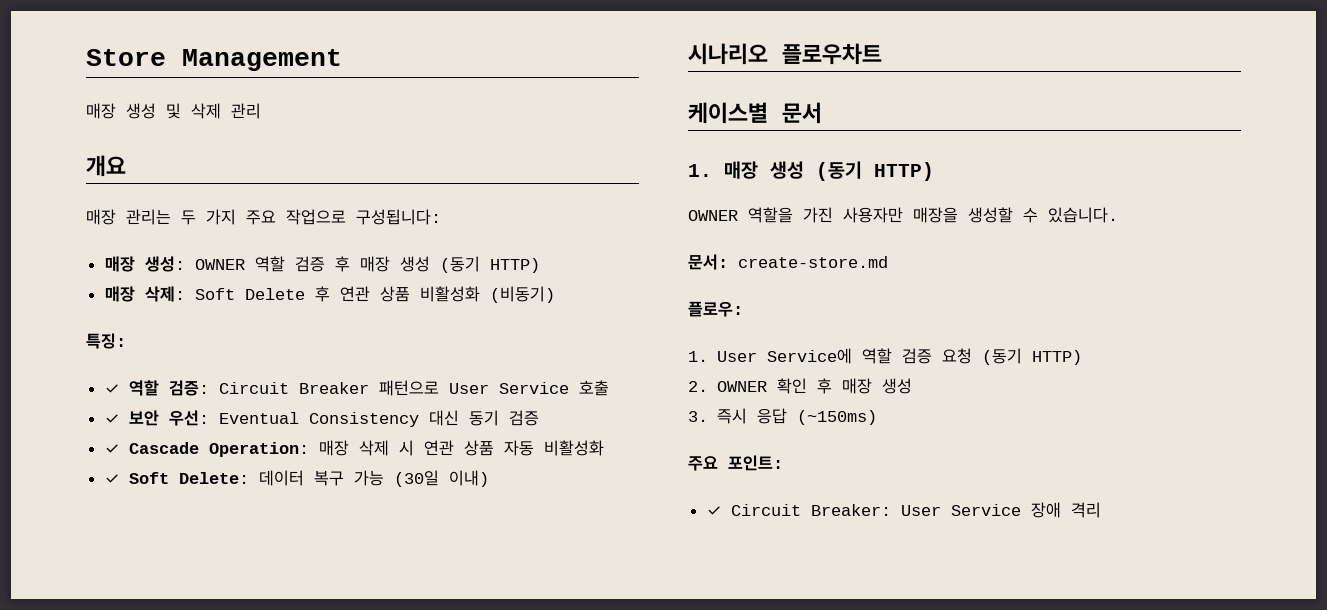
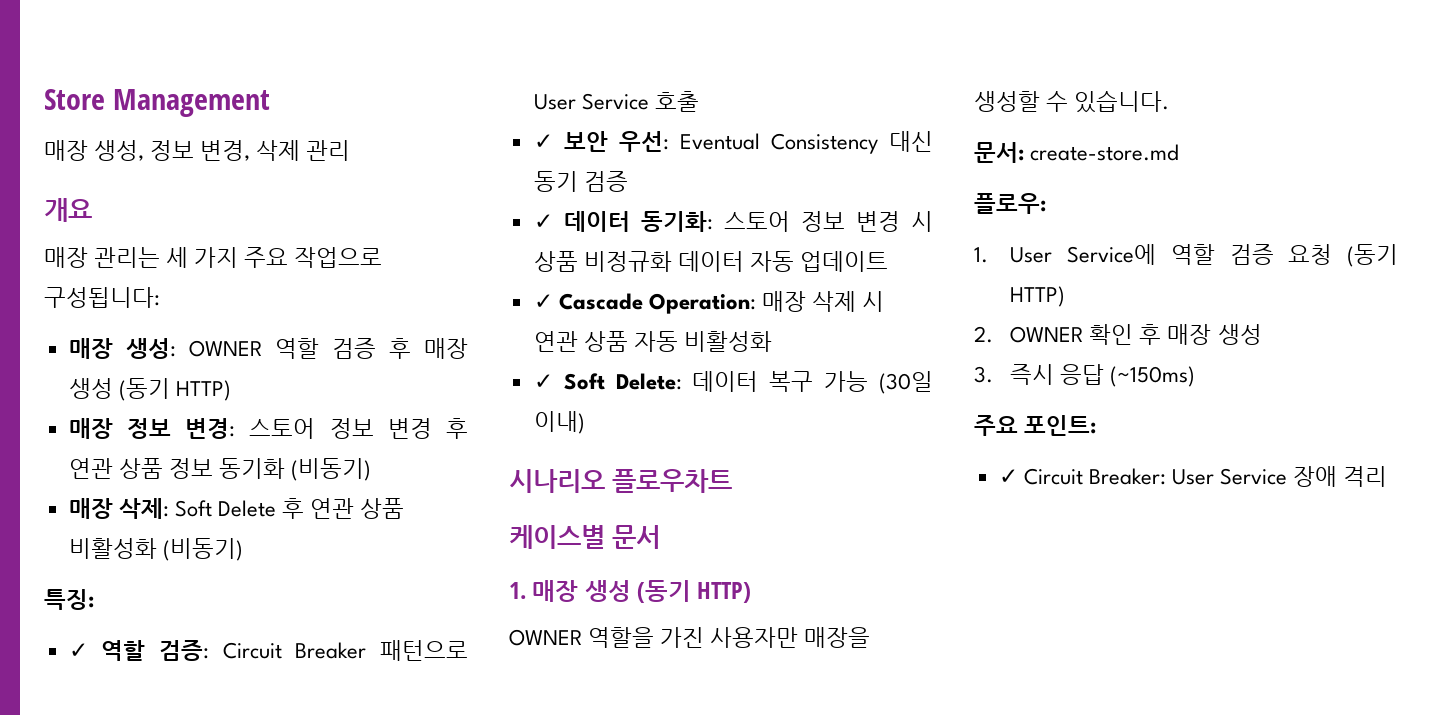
- 매장 생성 및 삭제 관리
+ 매장 생성, 정보 변경, 삭제 관리
- 매장 관리는 두 가지 주요 작업으로 구성됩니다:
+ 매장 관리는 세 가지 주요 작업으로 구성됩니다:
+ 매장 정보 변경: 스토어 정보 변경 후 연관 상품 정보 동기화 (비동기)
+ ✓ 데이터 동기화: 스토어 정보 변경 시 상품 비정규화 데이터 자동 업데이트

